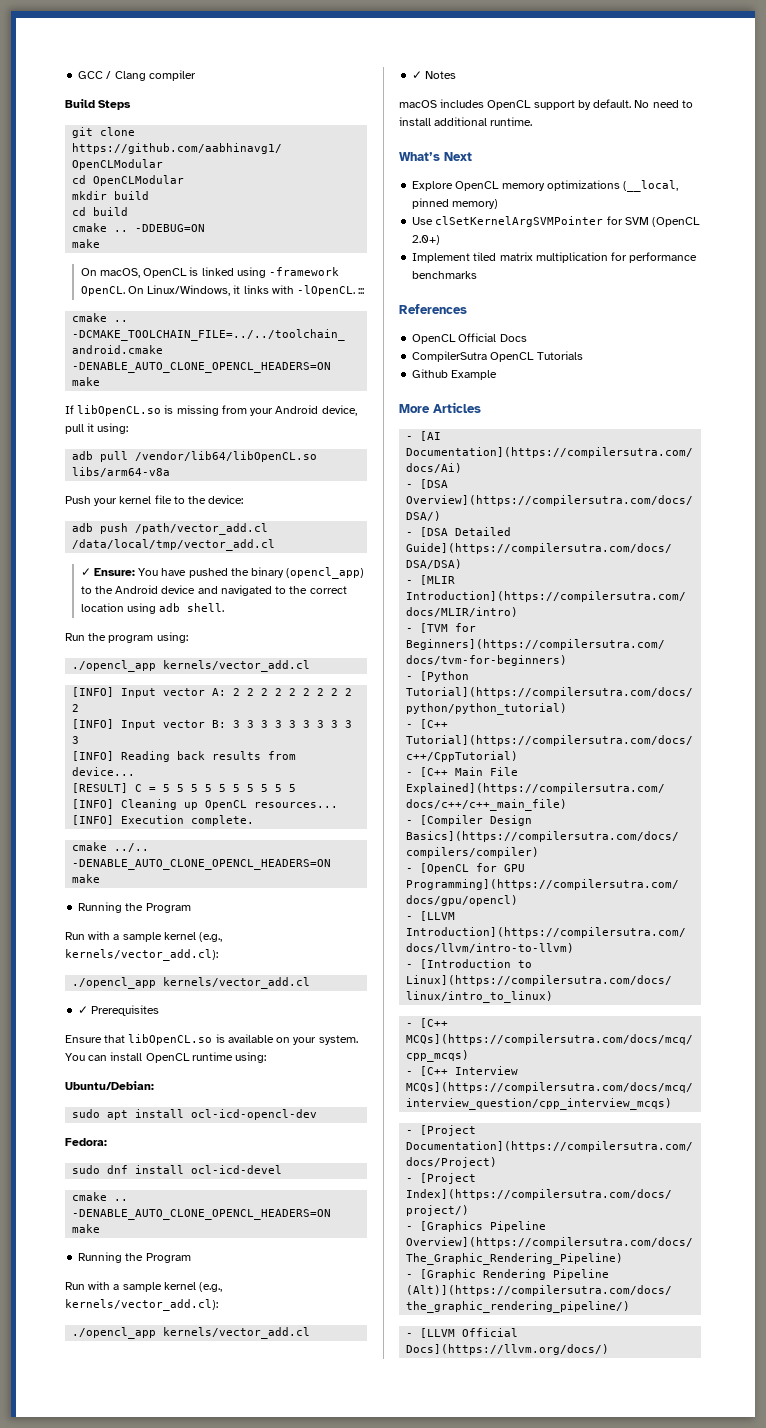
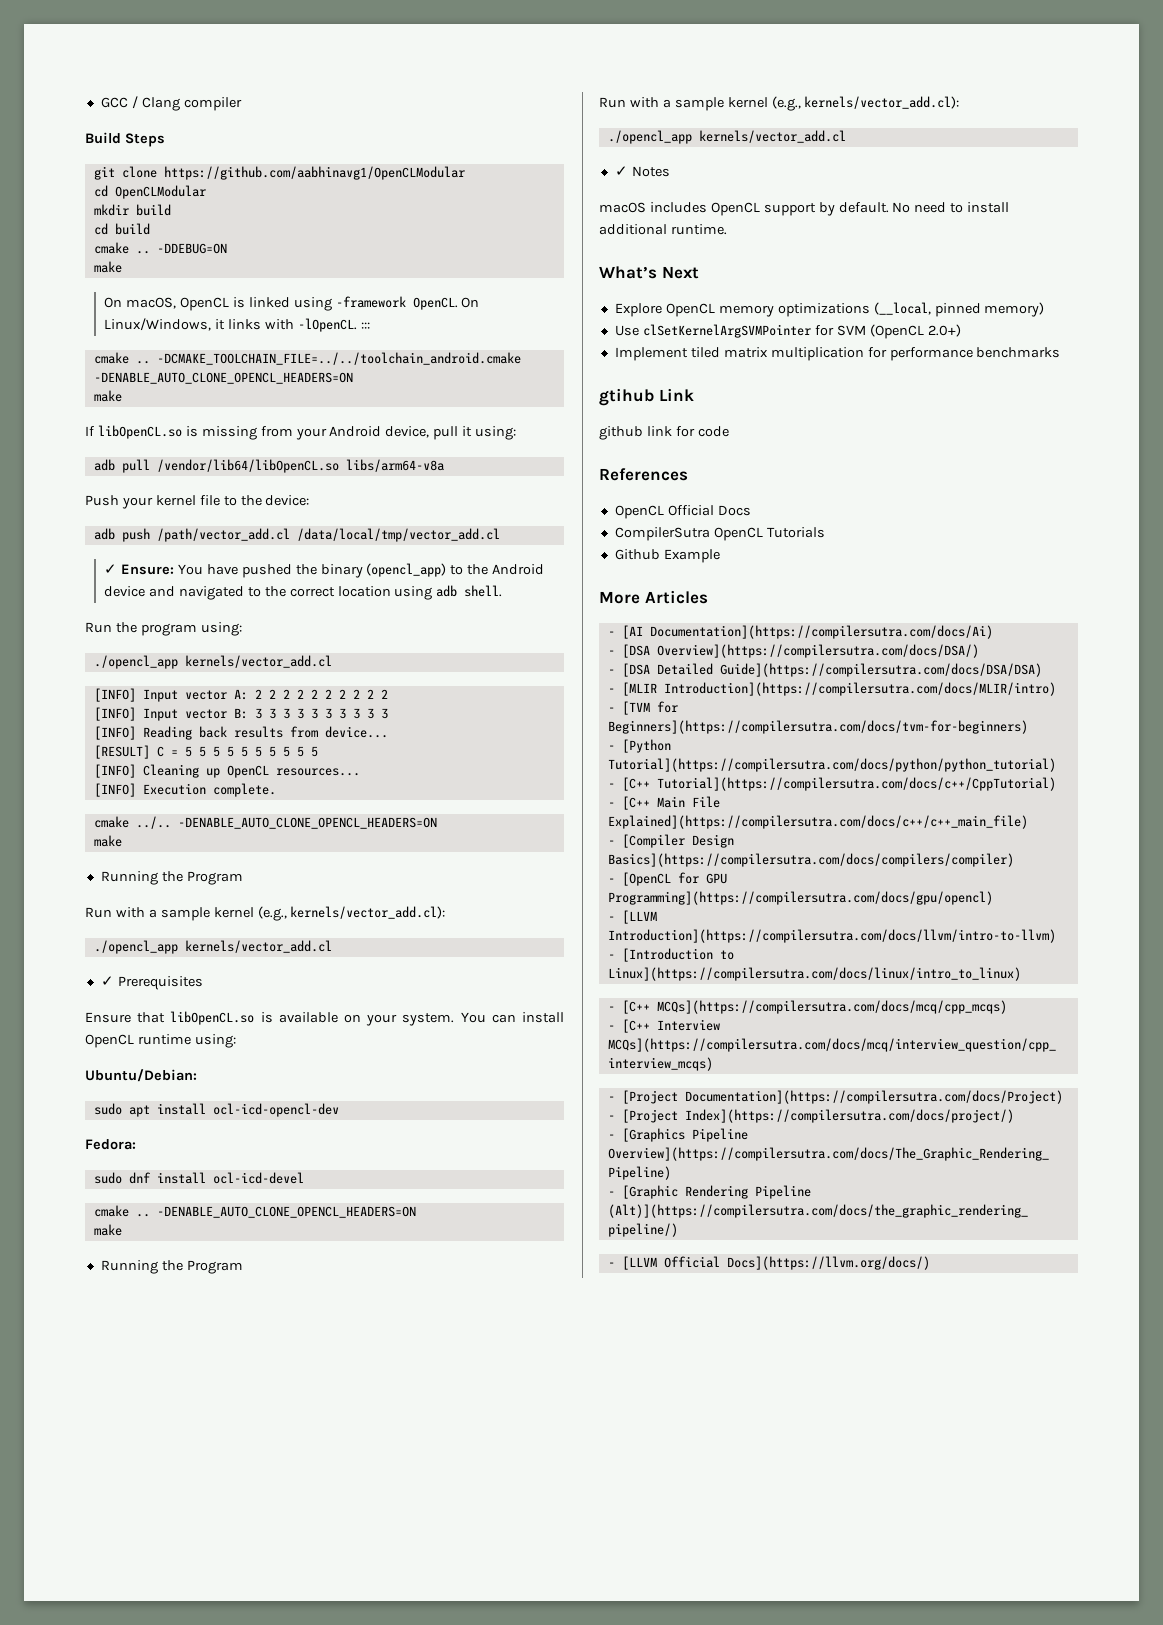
+ gtihub Link
+ github link for code

